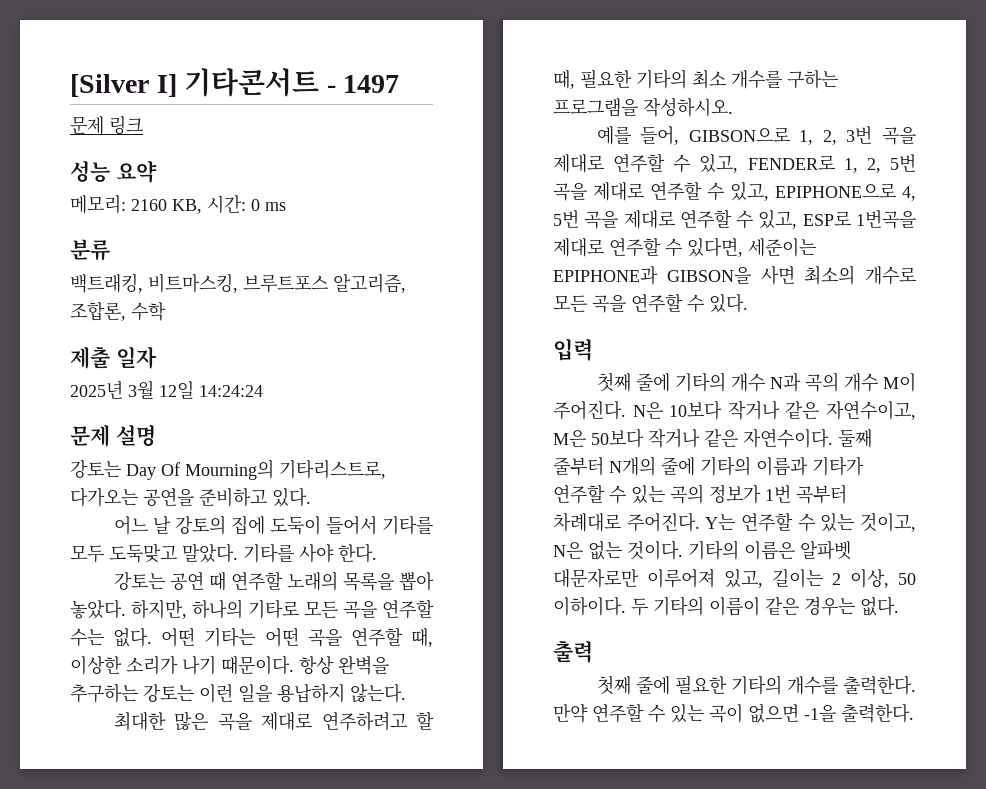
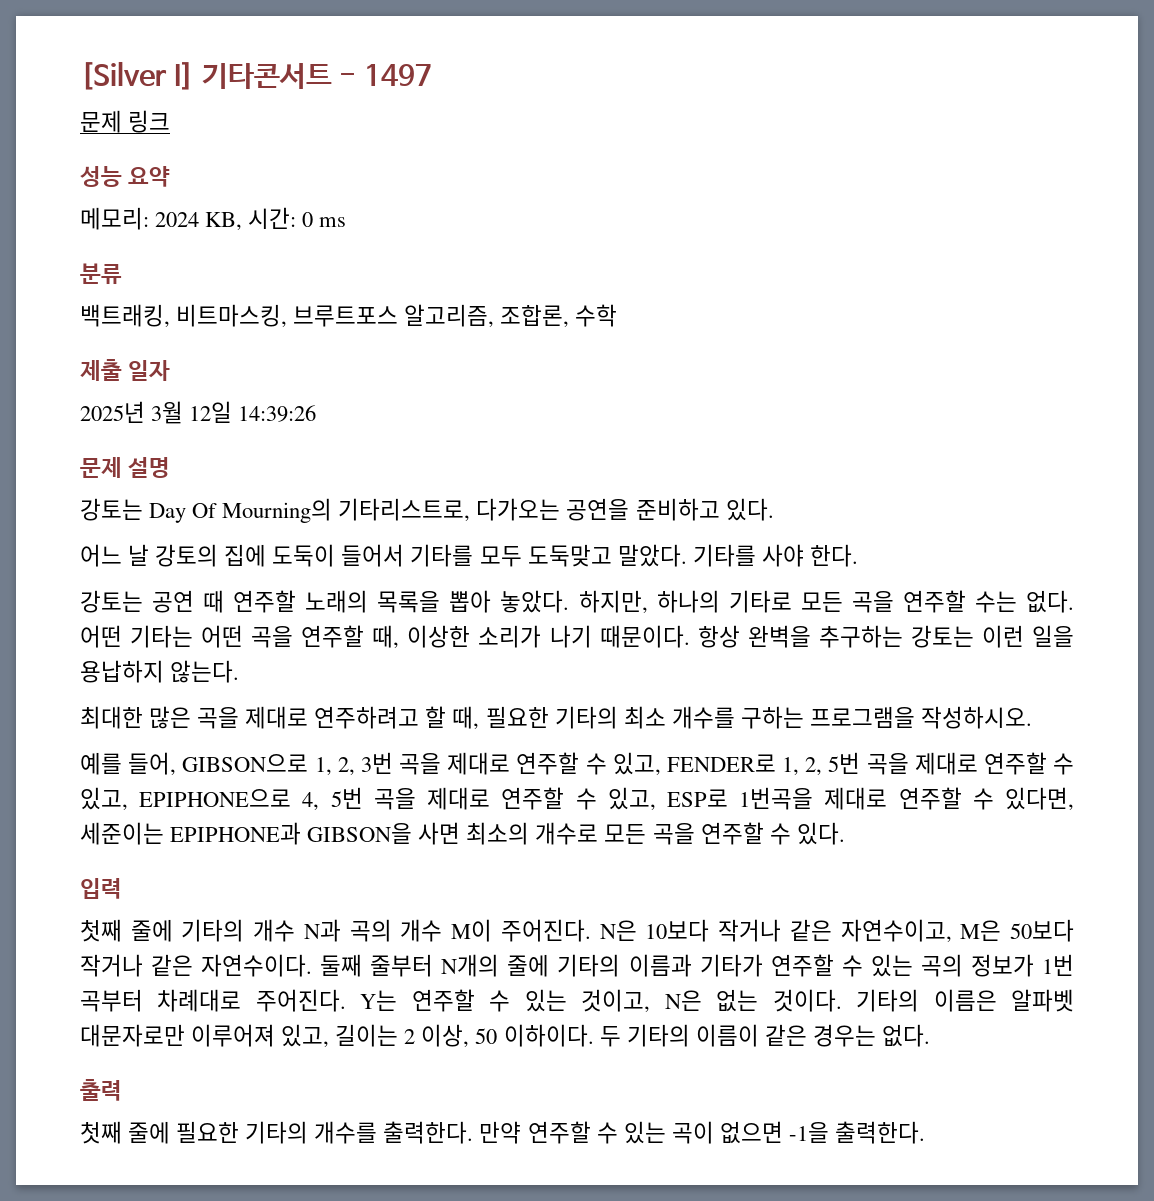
- 메모리: 2160 KB, 시간: 0 ms
+ 메모리: 2024 KB, 시간: 0 ms
- 2025년 3월 12일 14:24:24
+ 2025년 3월 12일 14:39:26

